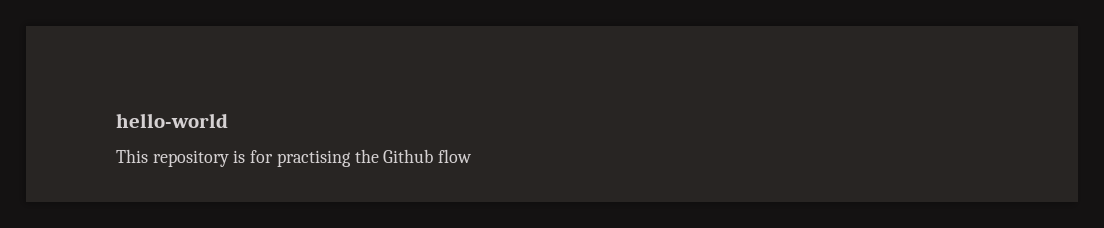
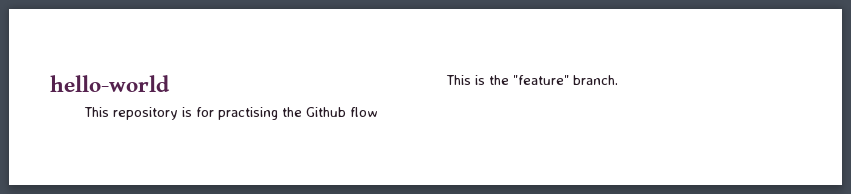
- This repository is for practising the Github flow
+ This repository is for practising the Github flow This is the "feature" branch.

